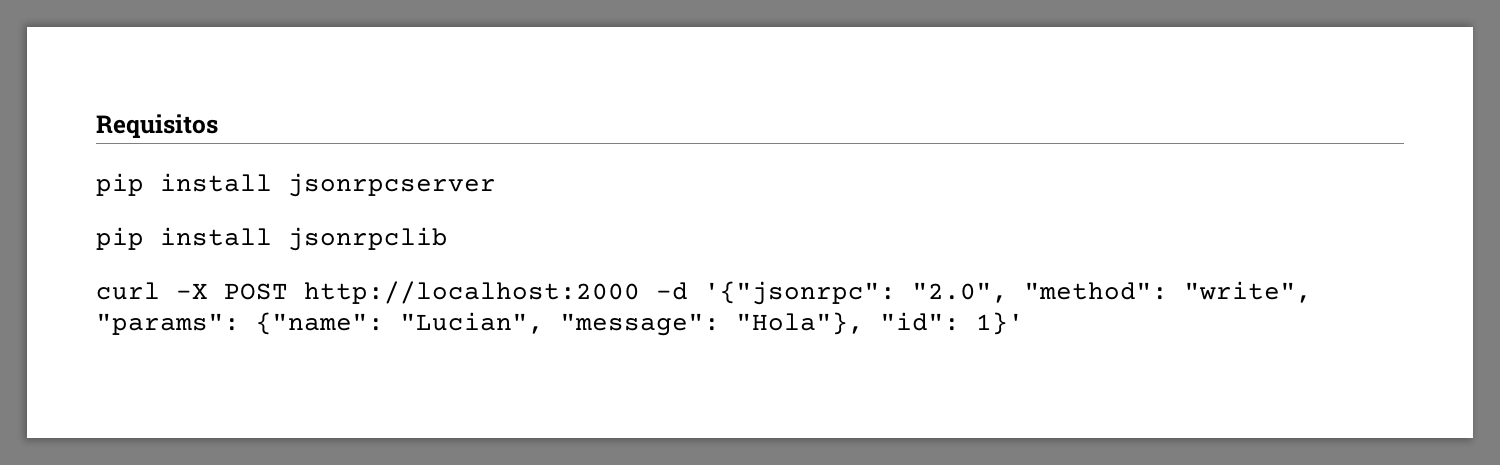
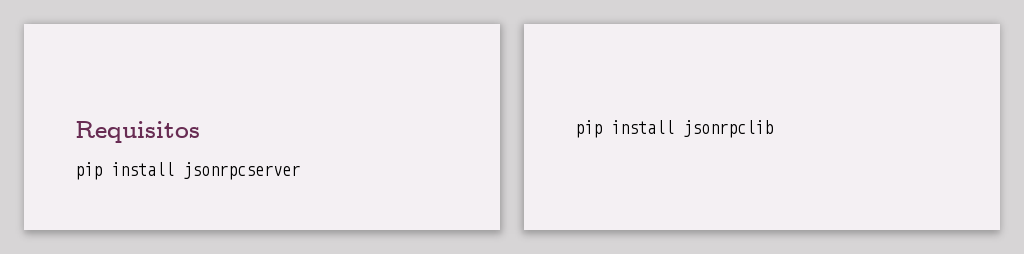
- curl -X POST http://localhost:2000 -d '{"jsonrpc": "2.0", "method": "write", "params": {"name": "Lucian", "message": "Hola"}, "id": 1}'

